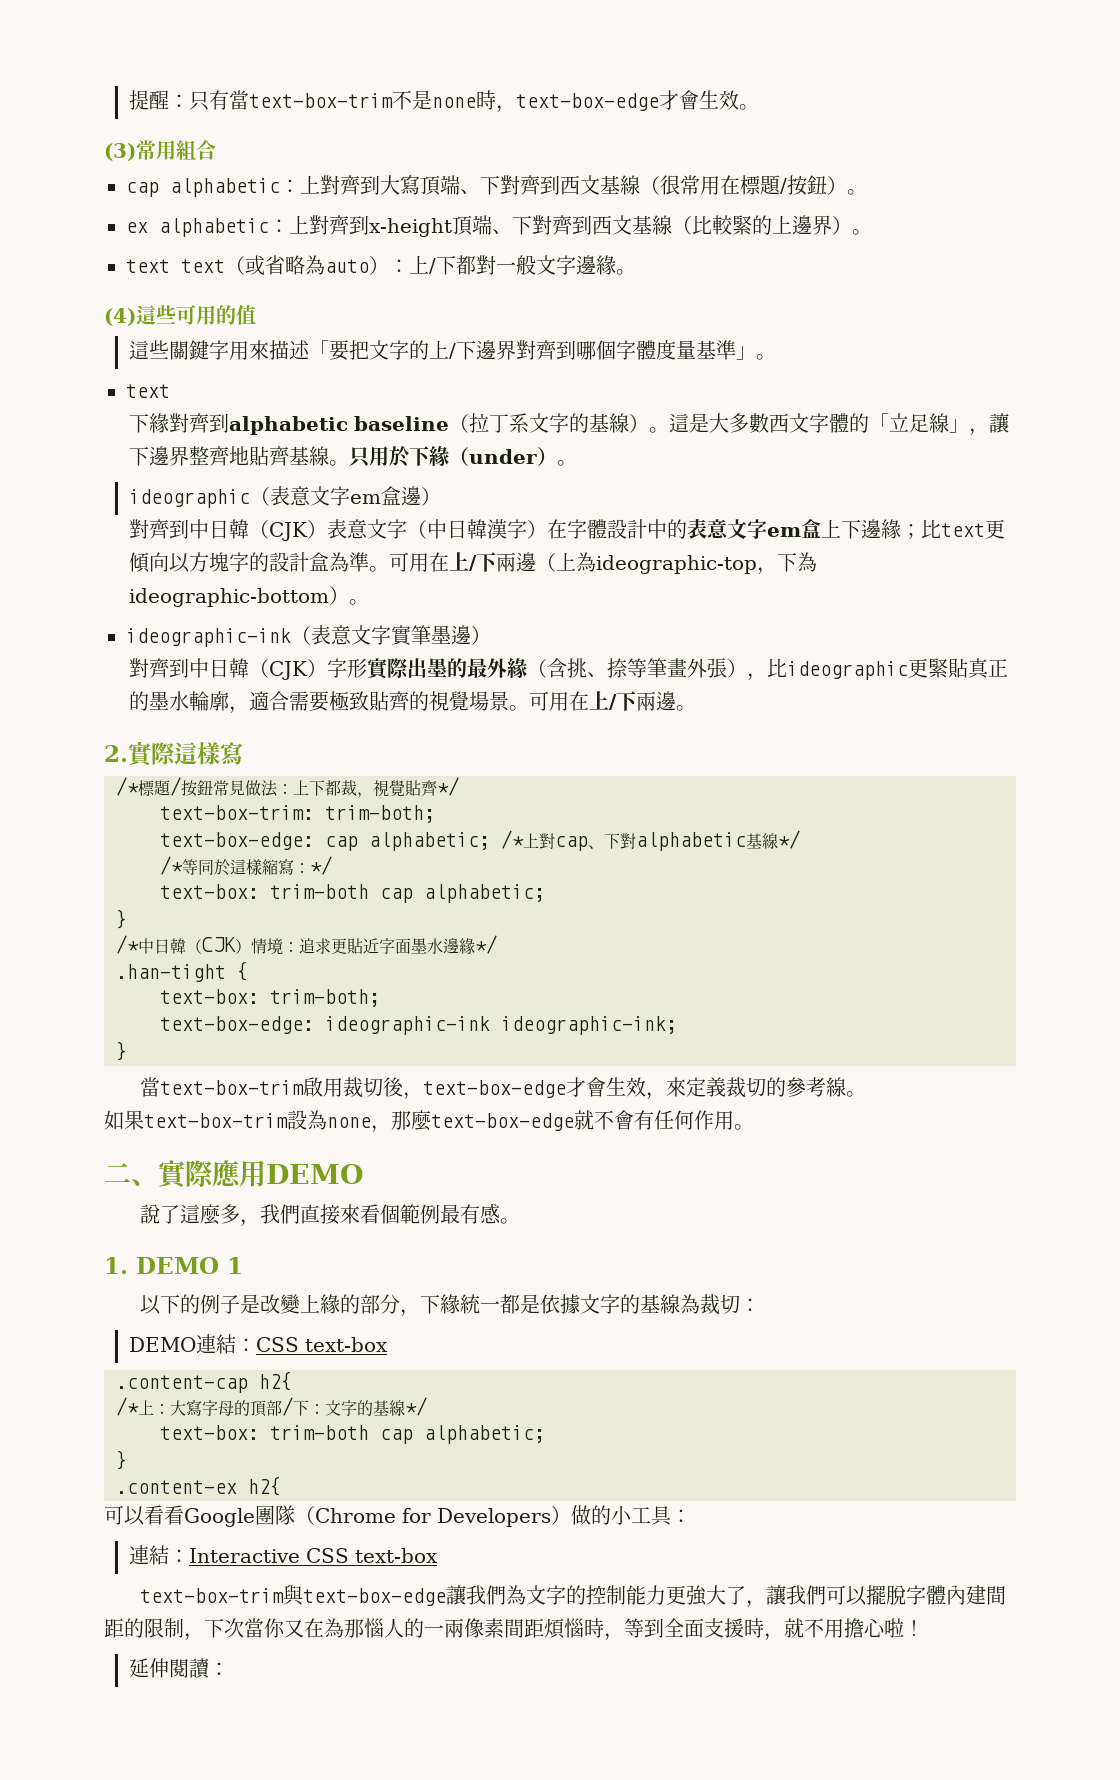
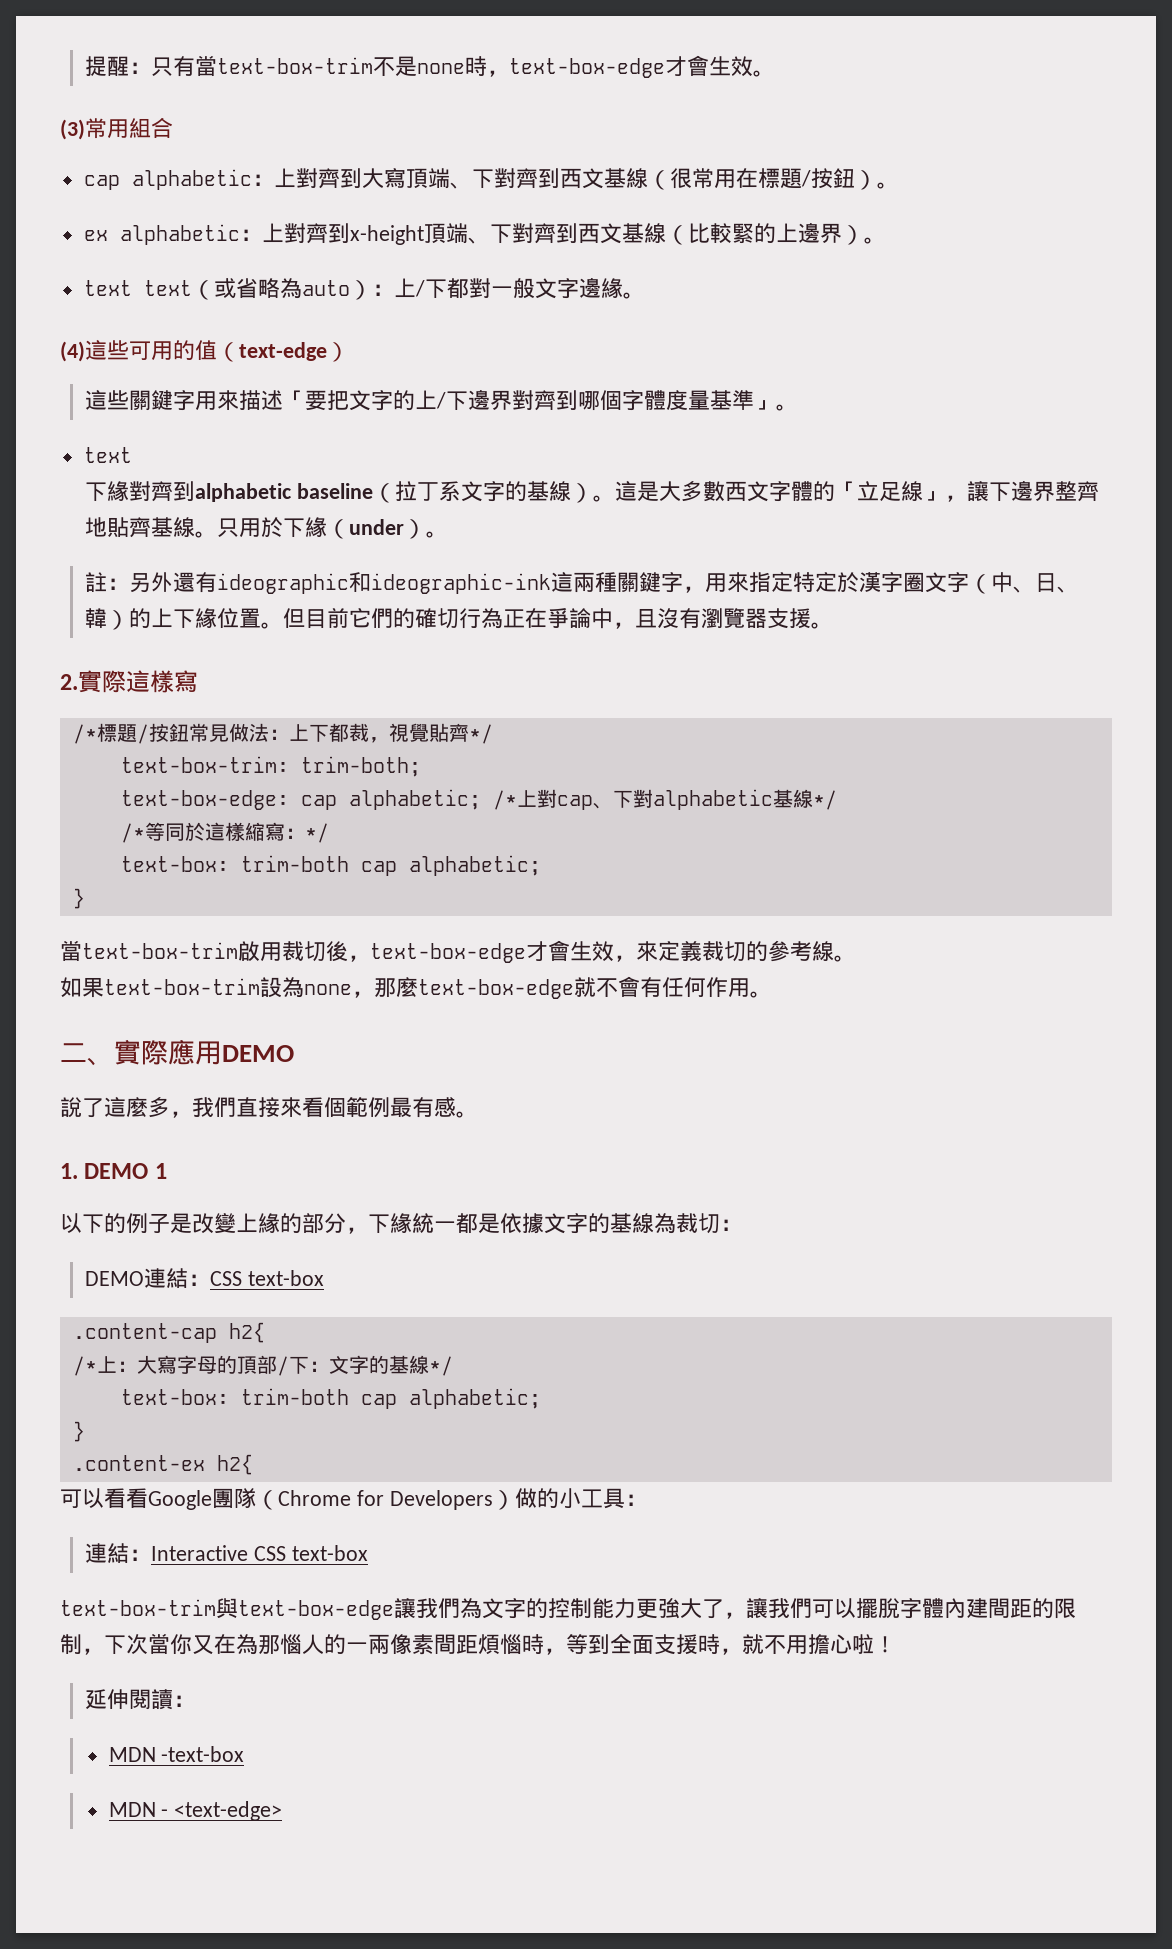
- (4)這些可用的值
+ (4)這些可用的值（text-edge）
- ideographic（表意文字em盒邊）
- 對齊到中日韓（CJK）表意文字（中日韓漢字）在字體設計中的表意文字em盒上下邊緣；比text更傾向以方塊字的設計盒為準。可用在上/下兩邊（上為ideographic-top，下為ideographic-bottom）。
- ideographic-ink（表意文字實筆墨邊）
- 對齊到中日韓（CJK）字形實際出墨的最外緣（含挑、捺等筆畫外張），比ideographic更緊貼真正的墨水輪廓，適合需要極致貼齊的視覺場景。可用在上/下兩邊。
+ 註：另外還有ideographic和ideographic-ink這兩種關鍵字，用來指定特定於漢字圈文字（中、日、韓）的上下緣位置。但目前它們的確切行為正在爭論中，且沒有瀏覽器支援。
- /*中日韓（CJK）情境：追求更貼近字面墨水邊緣*/
- .han-tight {
- text-box: trim-both;
- text-box-edge: ideographic-ink ideographic-ink;
- }
+ MDN -text-box
+ MDN - <text-edge>

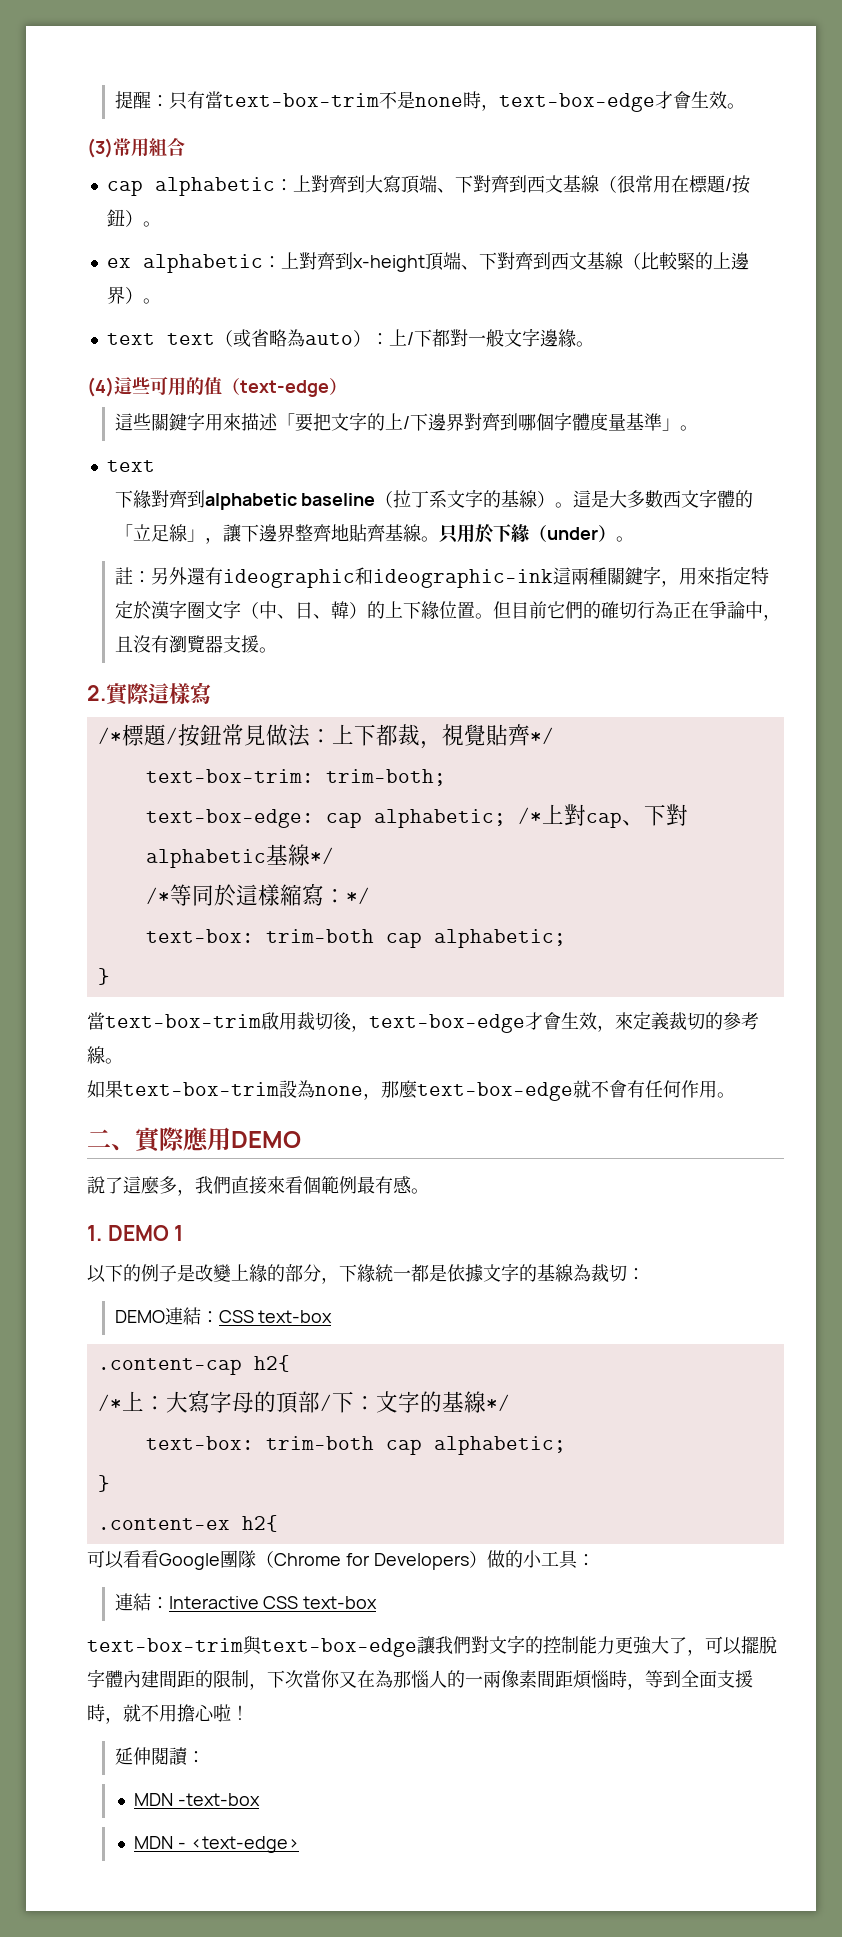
- text-box-trim與text-box-edge讓我們為文字的控制能力更強大了，讓我們可以擺脫字體內建間距的限制，下次當你又在為那惱人的一兩像素間距煩惱時，等到全面支援時，就不用擔心啦！
+ text-box-trim與text-box-edge讓我們對文字的控制能力更強大了，可以擺脫字體內建間距的限制，下次當你又在為那惱人的一兩像素間距煩惱時，等到全面支援時，就不用擔心啦！

